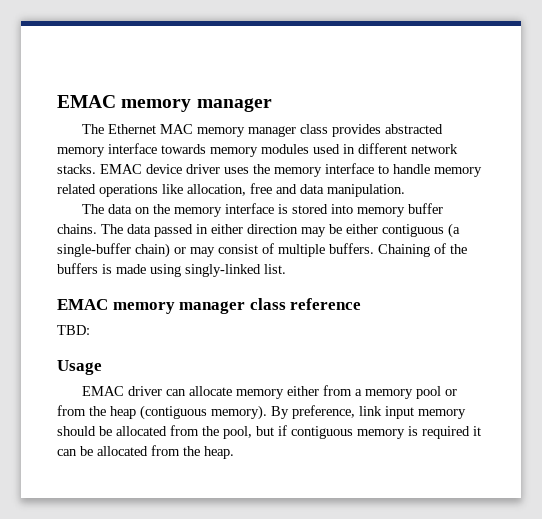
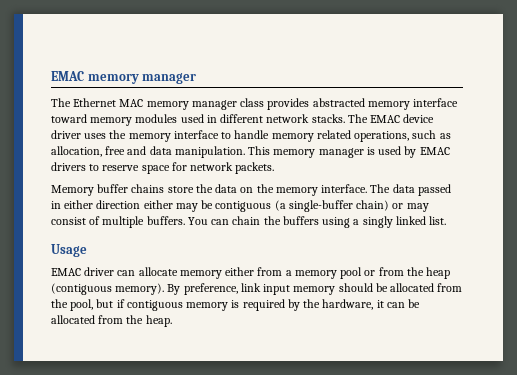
- The Ethernet MAC memory manager class provides abstracted memory interface towards memory modules used in different network stacks.
+ The Ethernet MAC memory manager class provides abstracted memory interface toward memory modules used in different network stacks.
- EMAC device driver uses the memory interface to handle memory related operations like allocation, free and data manipulation.
- The data on the memory interface is stored into memory buffer chains.
+ The EMAC device driver uses the memory interface to handle memory related operations, such as allocation, free and data manipulation. This memory manager is used by EMAC drivers to reserve space for network packets.
+ Memory buffer chains store the data on the memory interface.
- The data passed in either direction may be either contiguous (a single-buffer chain) or may consist of multiple buffers.
+ The data passed in either direction either may be contiguous (a single-buffer chain) or may consist of multiple buffers.
- Chaining of the buffers is made using singly-linked list.
- EMAC memory manager class reference
- TBD:
+ You can chain the buffers using a singly linked list.
- By preference, link input memory should be allocated from the pool, but if contiguous memory is required it can be allocated from the heap.
+ By preference, link input memory should be allocated from the pool, but if contiguous memory is required by the hardware, it can be allocated from the heap.

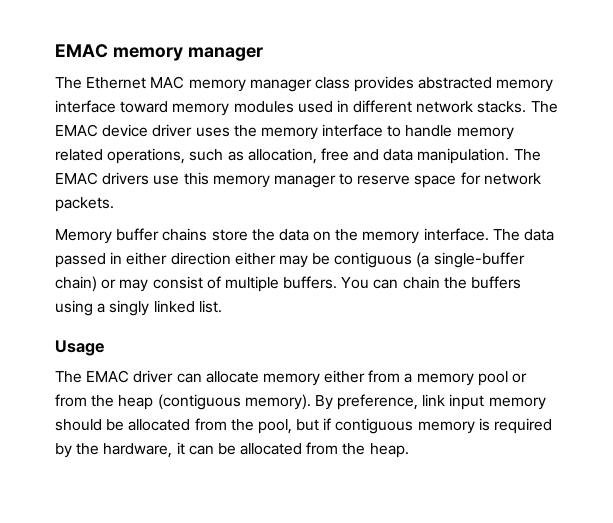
- This memory manager is used by EMAC drivers to reserve space for network packets.
+ The EMAC drivers use this memory manager to reserve space for network packets.
- EMAC driver can allocate memory either from a memory pool or from the heap (contiguous memory).
+ The EMAC driver can allocate memory either from a memory pool or from the heap (contiguous memory).

